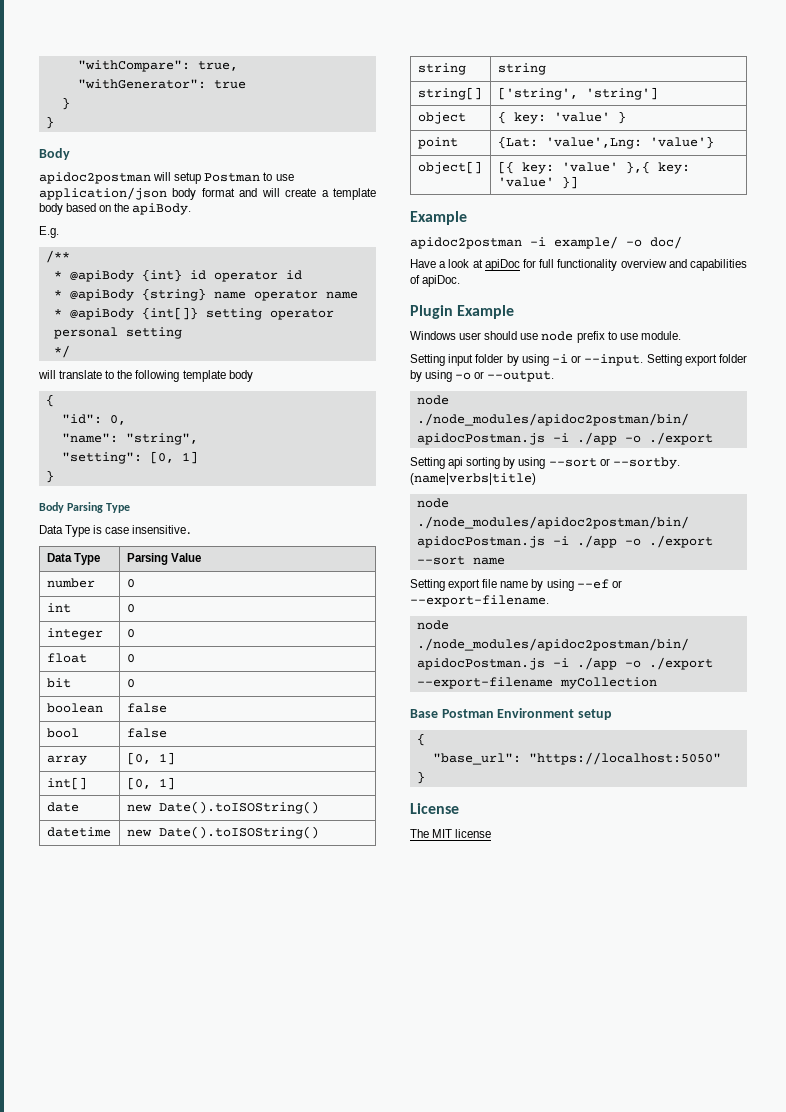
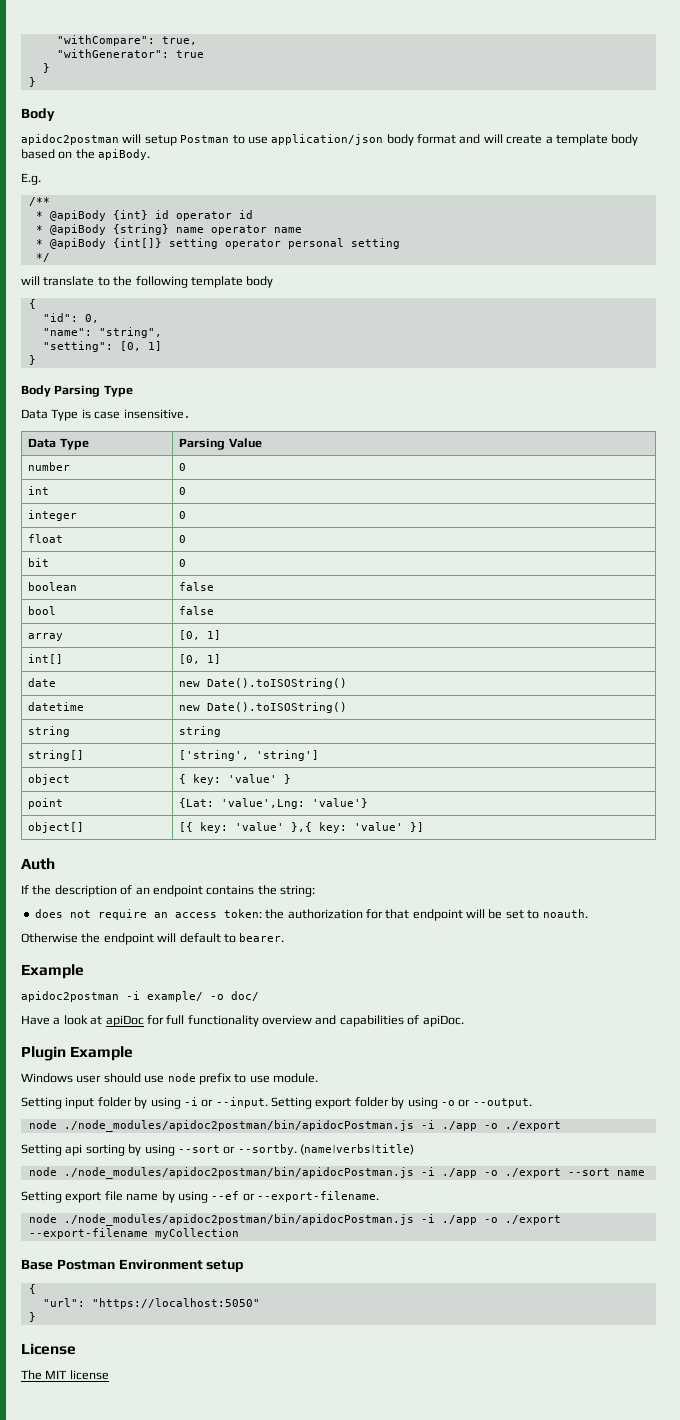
+ Auth
+ If the description of an endpoint contains the string:
+ does not require an access token: the authorization for that endpoint will be set to noauth.
+ Otherwise the endpoint will default to bearer.
- "base_url": "https://localhost:5050"
+ "url": "https://localhost:5050"

